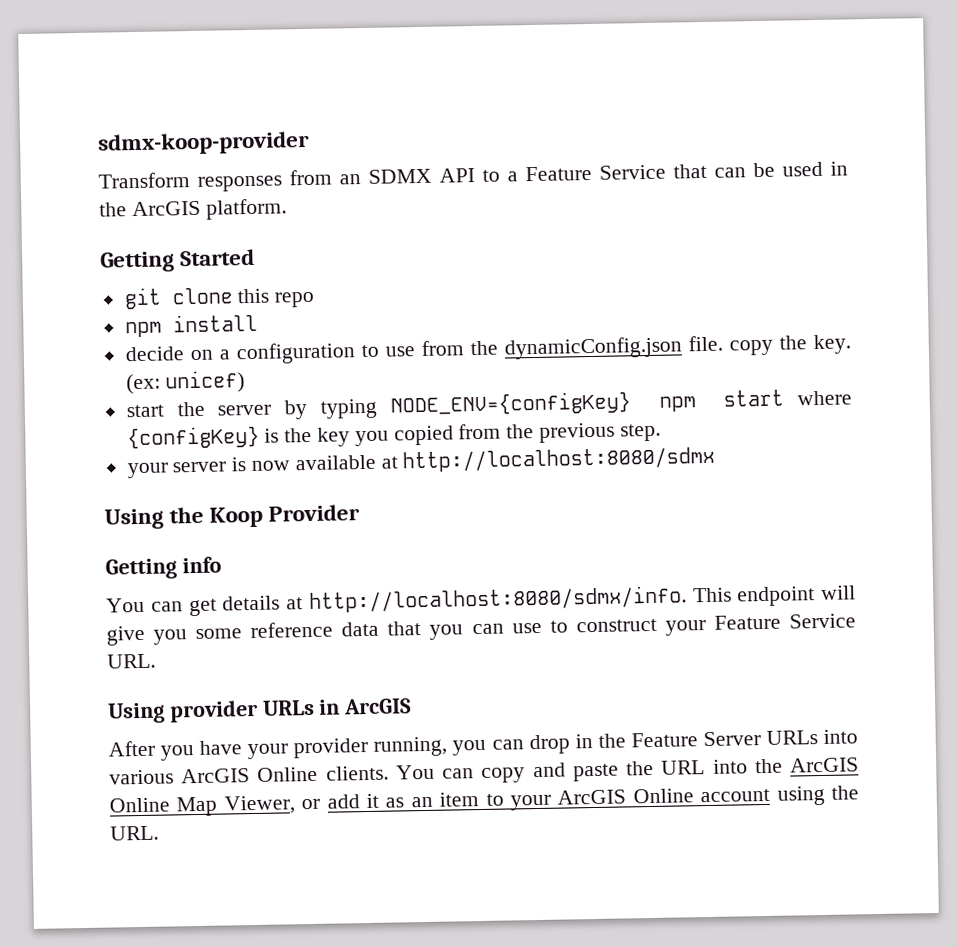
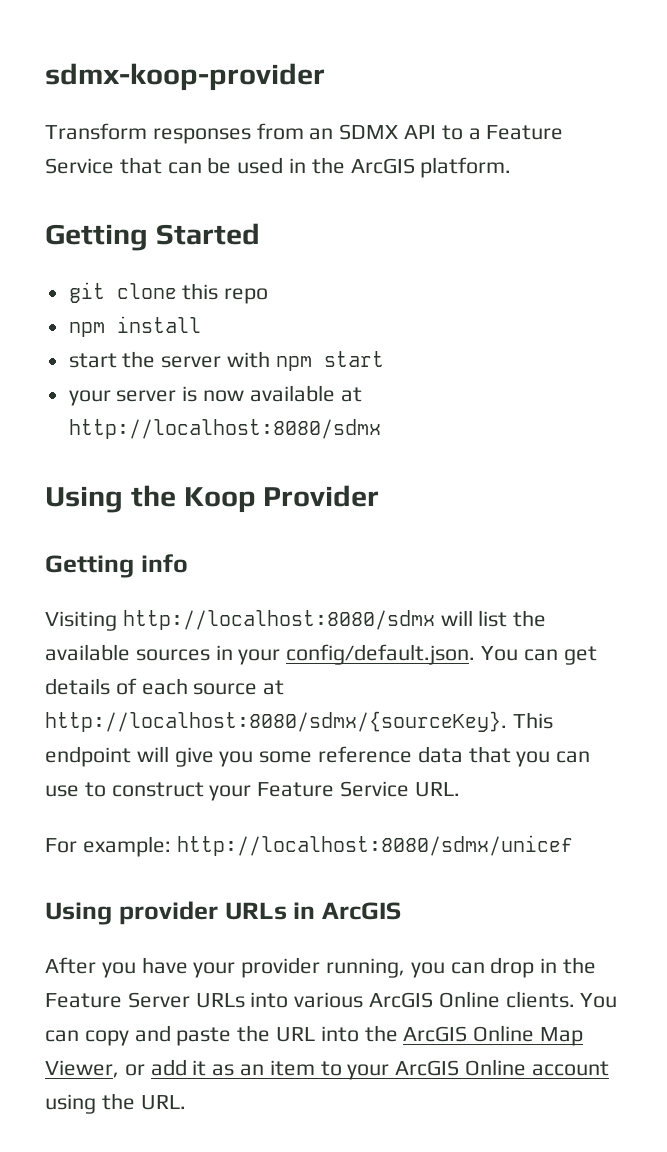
- decide on a configuration to use from the dynamicConfig.json file. copy the key. (ex: unicef)
- start the server by typing NODE_ENV={configKey} npm start where {configKey} is the key you copied from the previous step.
+ start the server with npm start
- You can get details at http://localhost:8080/sdmx/info.
+ Visiting http://localhost:8080/sdmx will list the available sources in your config/default.json. You can get details of each source at http://localhost:8080/sdmx/{sourceKey}.
+ For example: http://localhost:8080/sdmx/unicef

